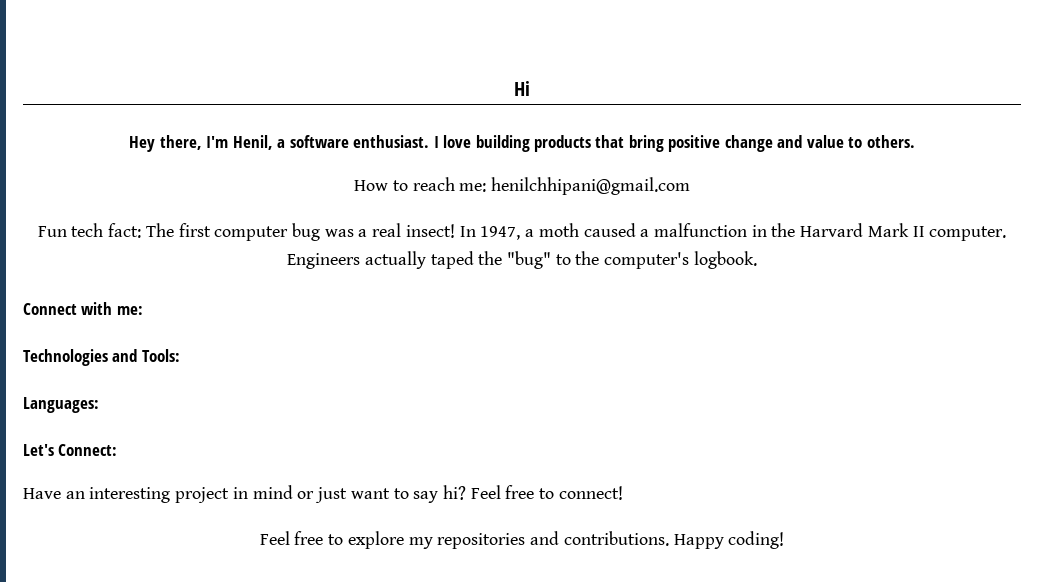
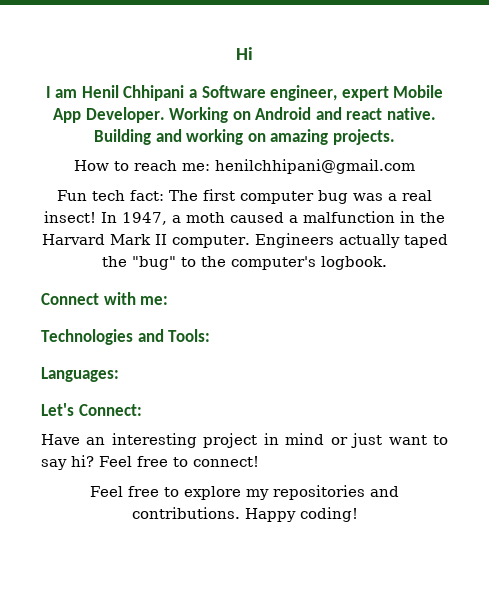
- Hey there, I'm Henil, a software enthusiast. I love building products that bring positive change and value to others.
+ I am Henil Chhipani a Software engineer, expert Mobile App Developer. Working on Android and react native. Building and working on amazing projects.

